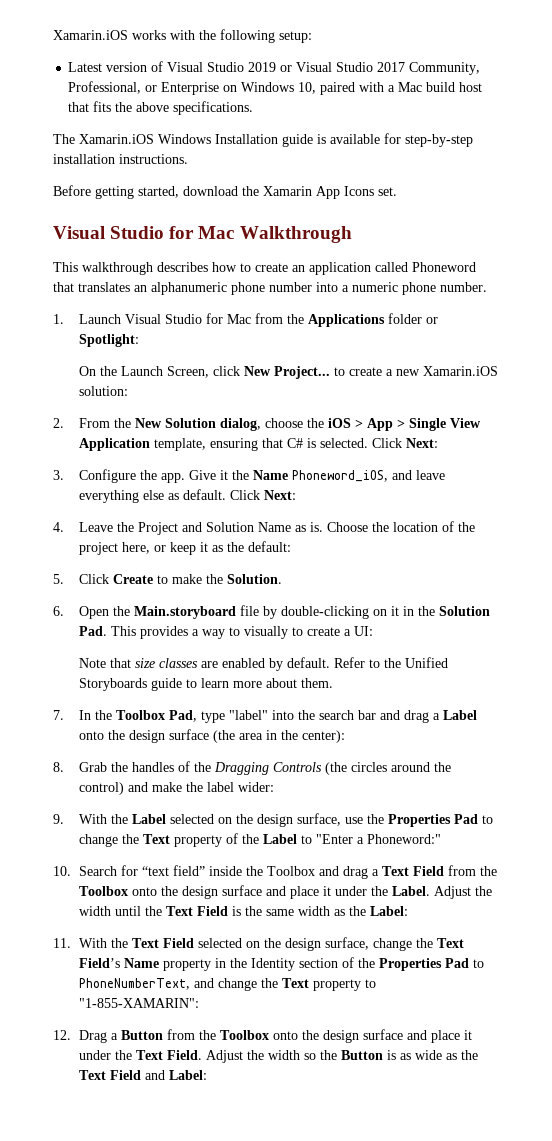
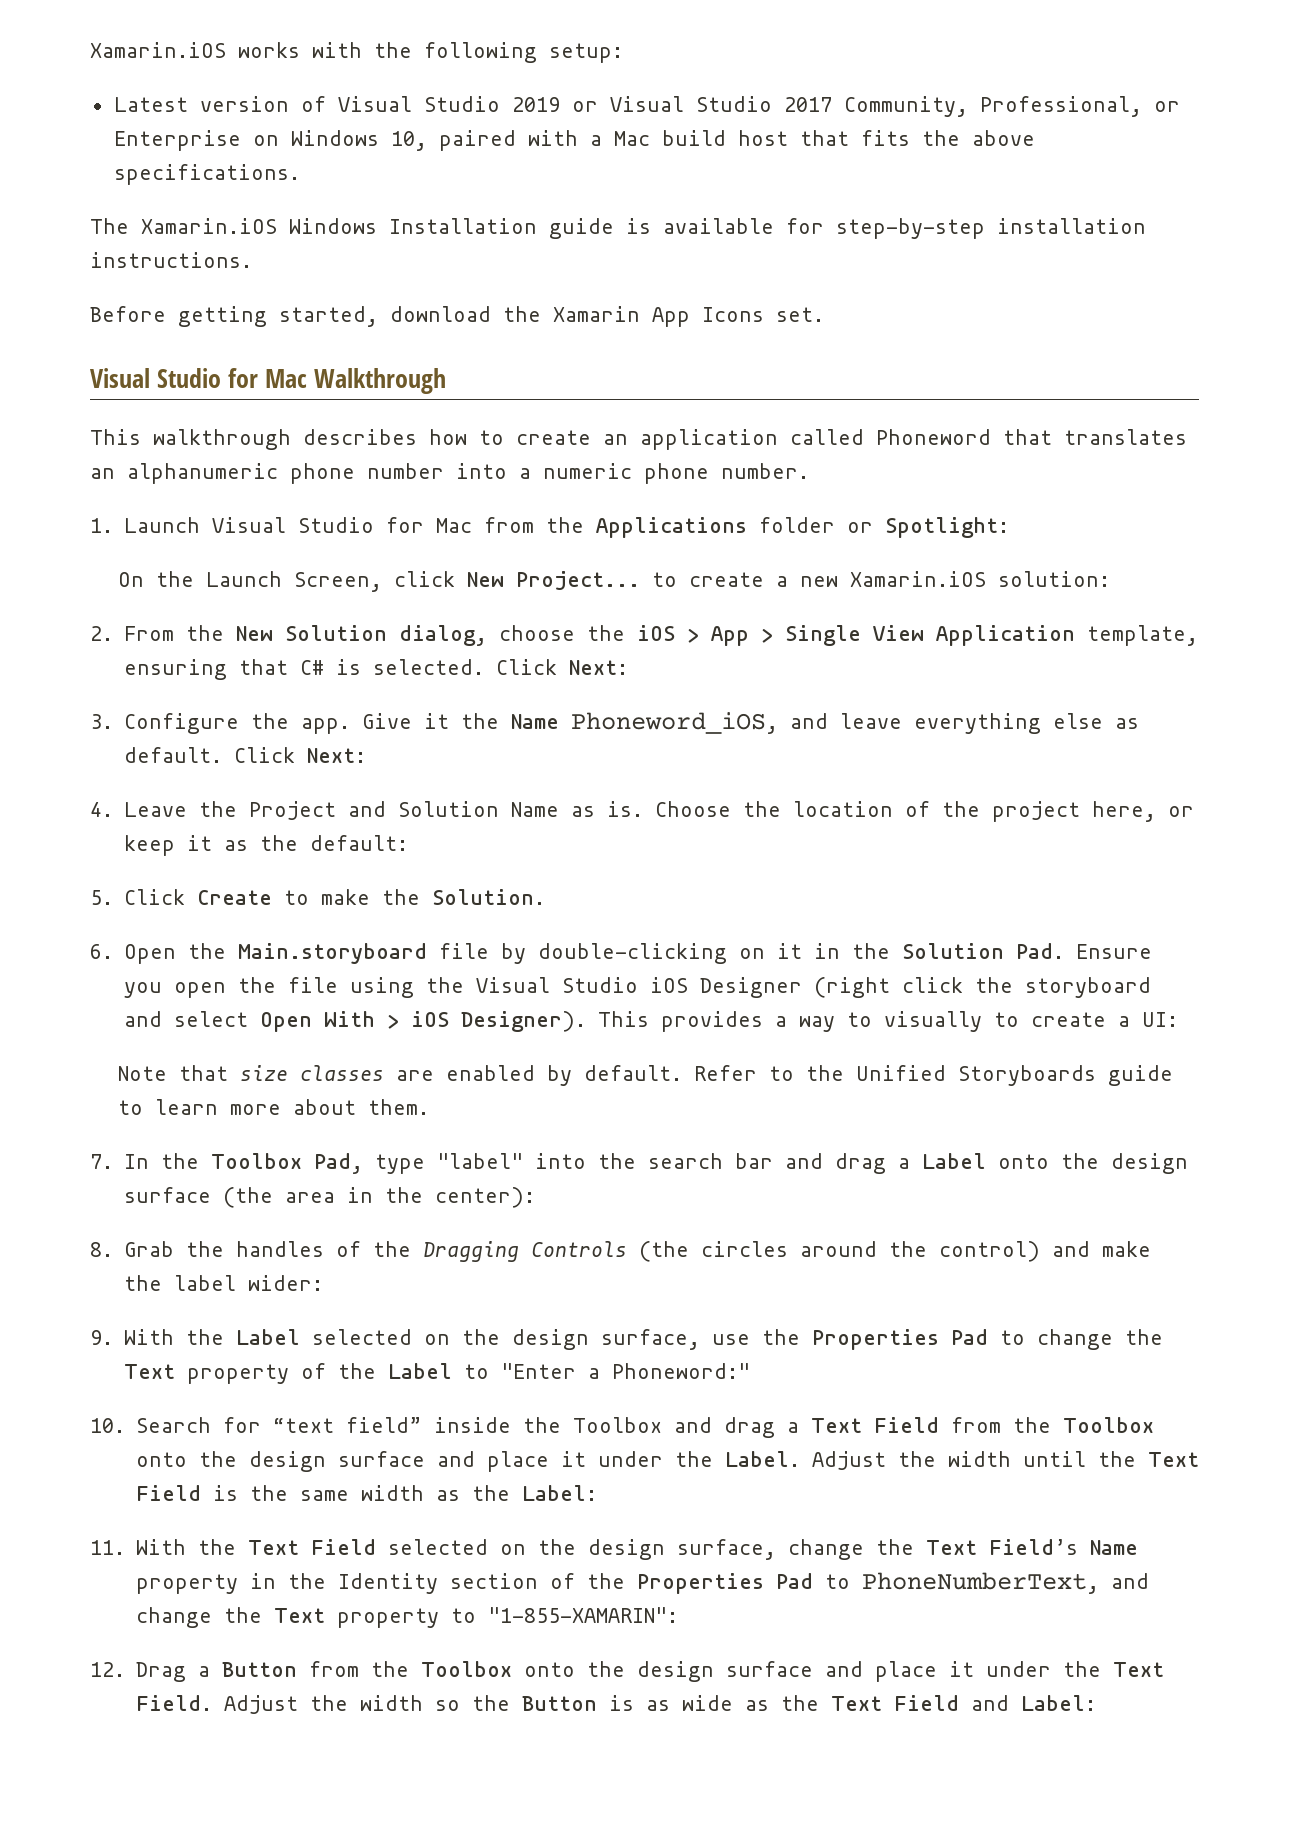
- 6. Open the Main.storyboard file by double-clicking on it in the Solution Pad. This provides a way to visually to create a UI:
+ 6. Open the Main.storyboard file by double-clicking on it in the Solution Pad. Ensure you open the file using the Visual Studio iOS Designer (right click the storyboard and select Open With > iOS Designer). This provides a way to visually to create a UI:

